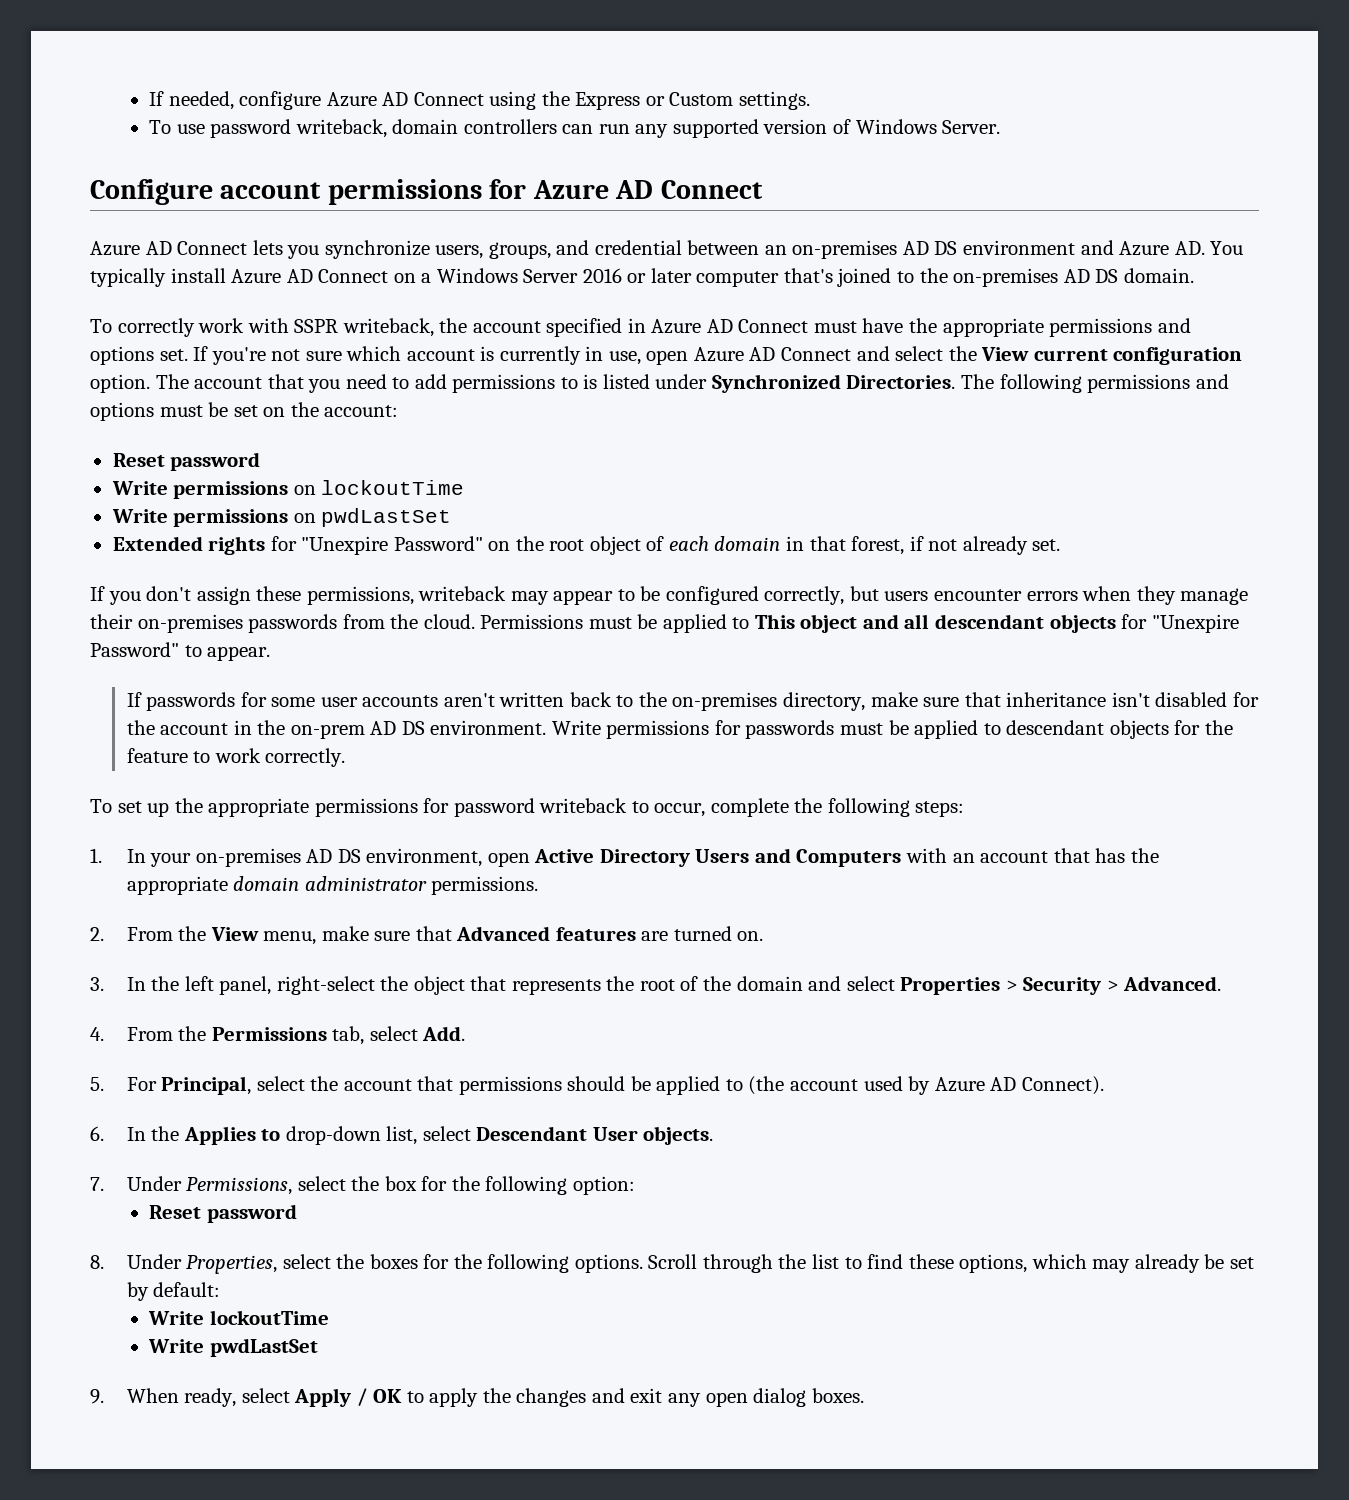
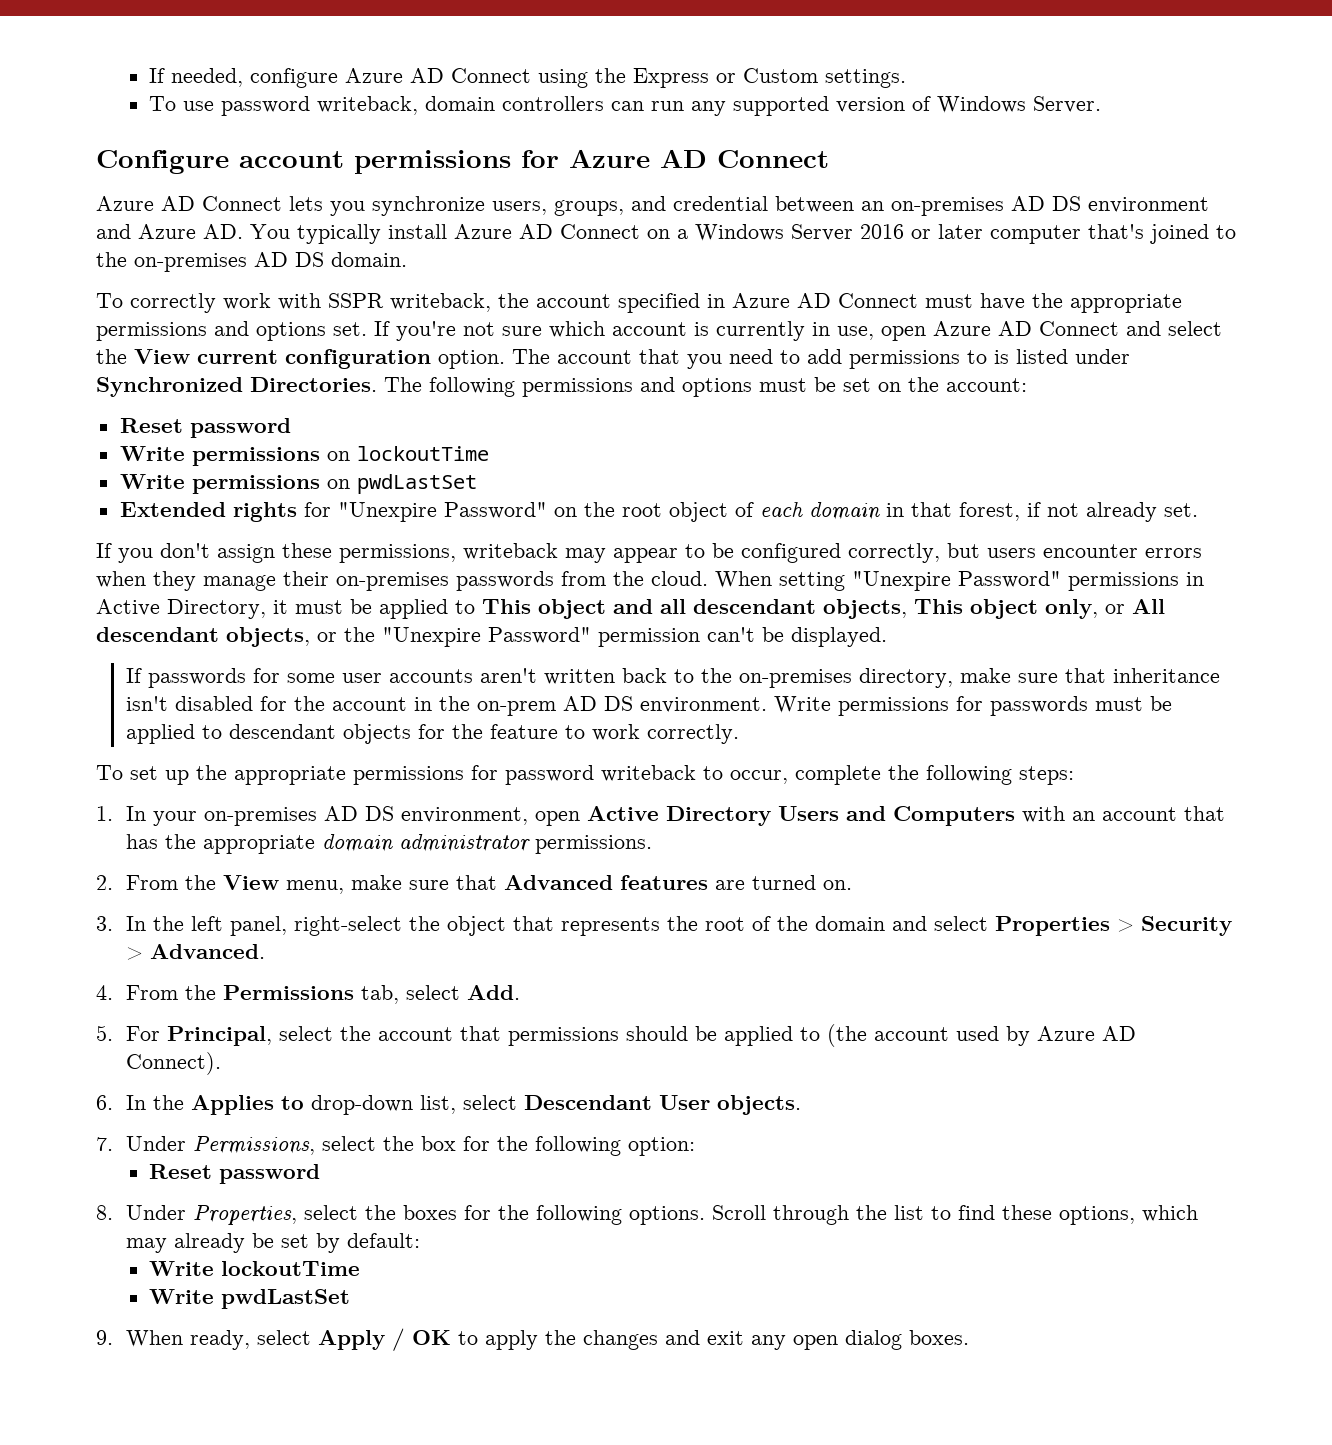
- Permissions must be applied to This object and all descendant objects for "Unexpire Password" to appear.
+ When setting "Unexpire Password" permissions in Active Directory, it must be applied to This object and all descendant objects, This object only, or All descendant objects, or the "Unexpire Password" permission can't be displayed.

